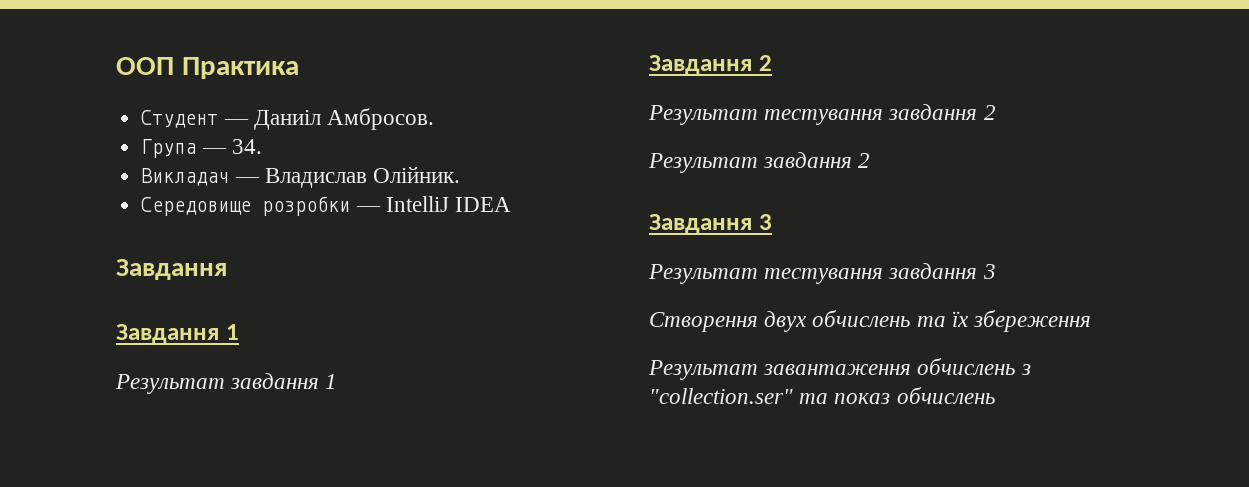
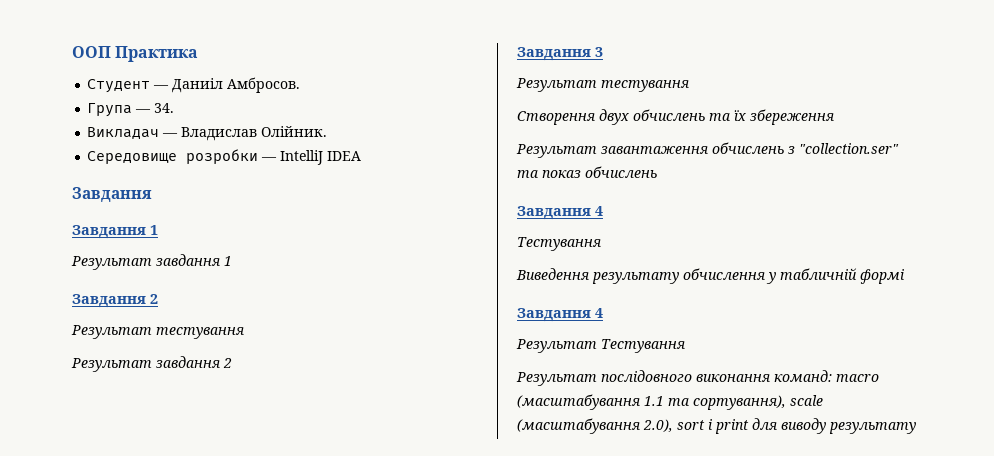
  Завдання 2
- Результат тестування завдання 2
+ Результат тестування
  Завдання 3
- Результат тестування завдання 3
+ Результат тестування
  Результат завантаження обчислень з "collection.ser" та показ обчислень
+ Завдання 4
+ Тестування
+ Виведення результату обчислення у табличній формі
+ Завдання 4
+ Результат Тестування
+ Результат послідовного виконання команд: macro (масштабування 1.1 та сортування), scale (масштабування 2.0), sort і print для виводу результату

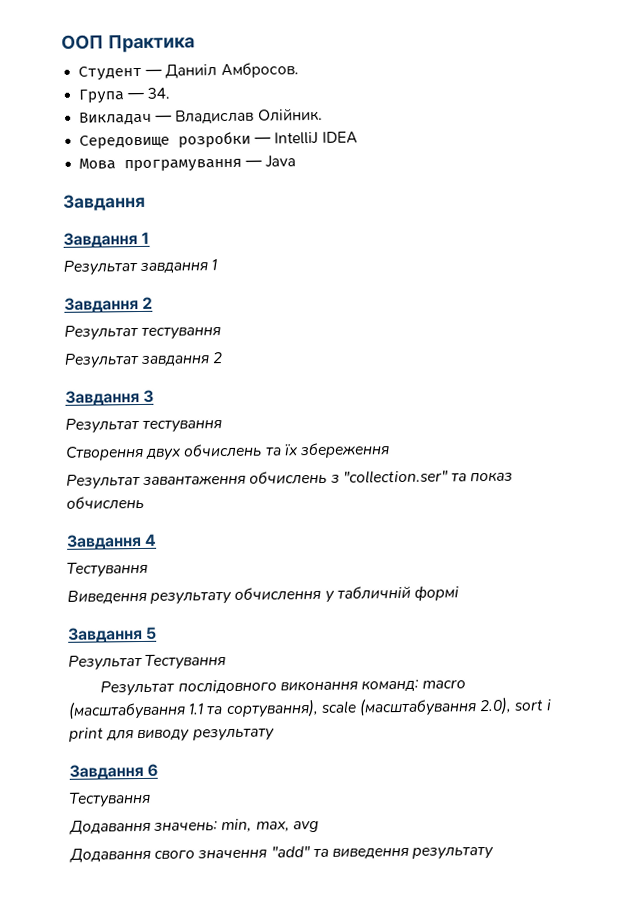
+ Мова програмування — Java
  Виведення результату обчислення у табличній формі
- Завдання 4
+ Завдання 5
+ Завдання 6
+ Тестування
+ Додавання значень: min, max, avg
+ Додавання свого значення "add" та виведення результату

